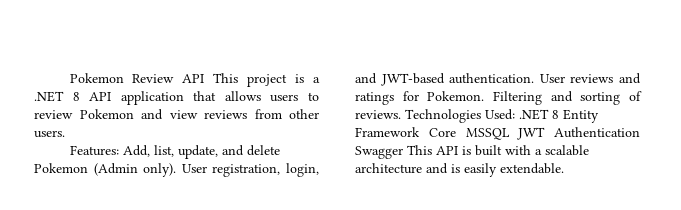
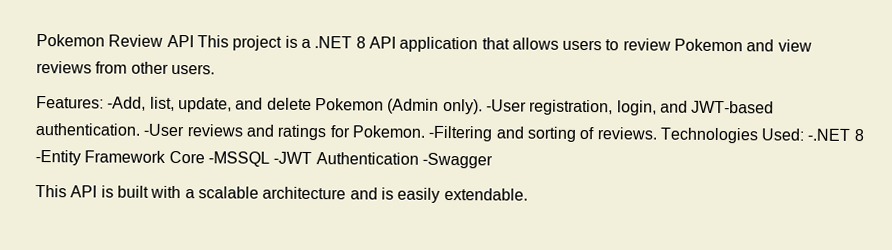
- Features: Add, list, update, and delete Pokemon (Admin only).
+ Features: -Add, list, update, and delete Pokemon (Admin only).
- User registration, login, and JWT-based authentication.
+ -User registration, login, and JWT-based authentication.
- User reviews and ratings for Pokemon.
+ -User reviews and ratings for Pokemon.
- Filtering and sorting of reviews.
+ -Filtering and sorting of reviews.
- Technologies Used: .NET 8 Entity Framework Core MSSQL JWT Authentication Swagger This API is built with a scalable architecture and is easily extendable.
+ Technologies Used: -.NET 8 -Entity Framework Core -MSSQL -JWT Authentication -Swagger
+ This API is built with a scalable architecture and is easily extendable.

